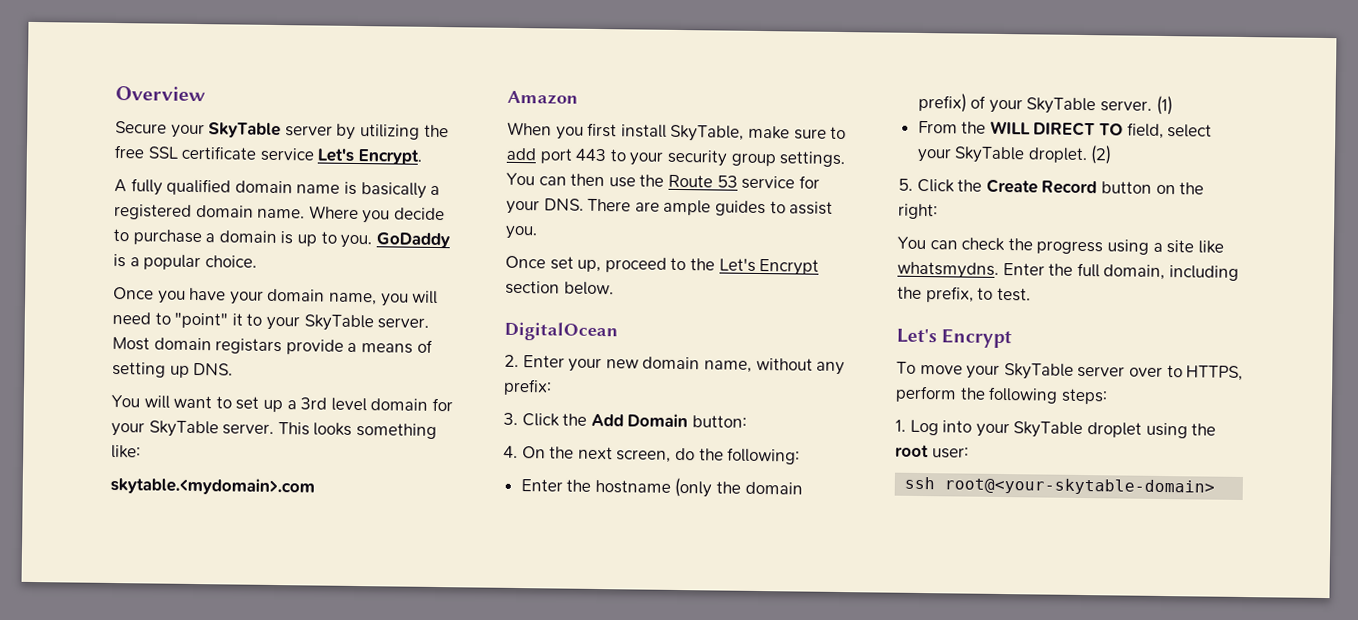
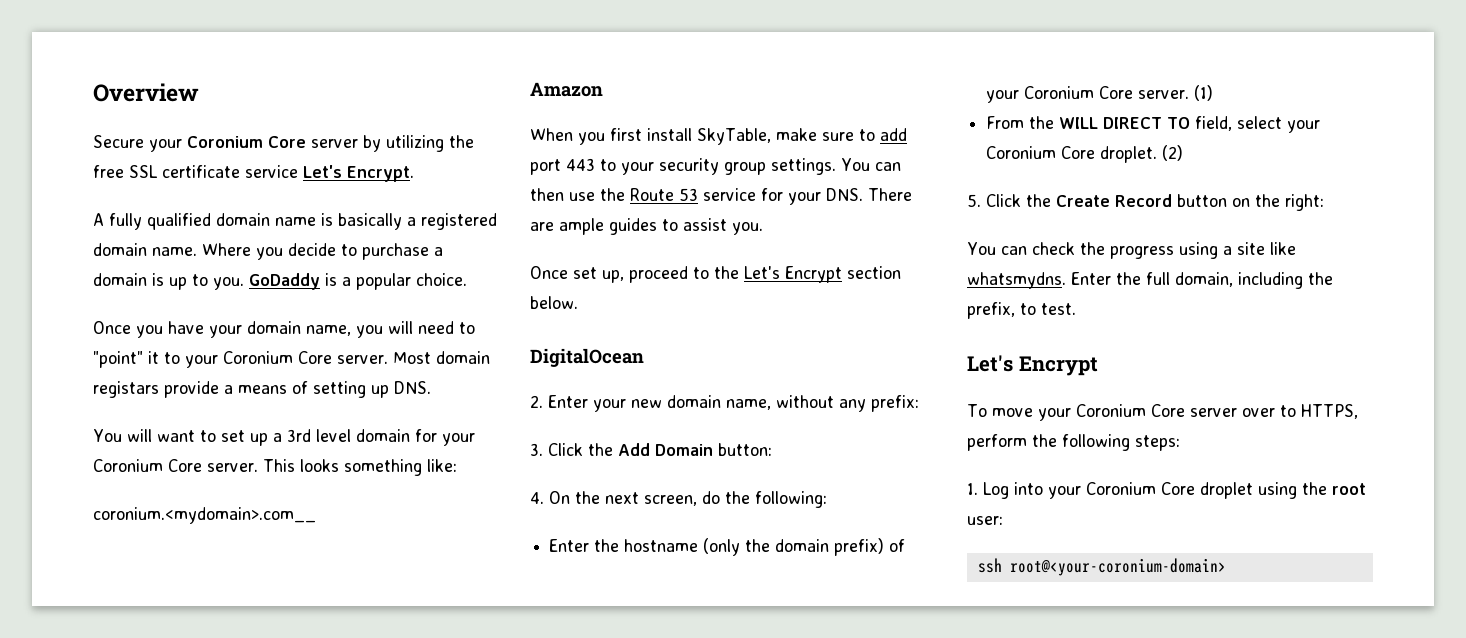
- Secure your SkyTable server by utilizing the free SSL certificate service Let's Encrypt.
+ Secure your Coronium Core server by utilizing the free SSL certificate service Let's Encrypt.
- Once you have your domain name, you will need to "point" it to your SkyTable server.
+ Once you have your domain name, you will need to "point" it to your Coronium Core server.
- You will want to set up a 3rd level domain for your SkyTable server.
+ You will want to set up a 3rd level domain for your Coronium Core server.
- skytable.<mydomain>.com
+ coronium.<mydomain>.com__
- Enter the hostname (only the domain prefix) of your SkyTable server.
+ Enter the hostname (only the domain prefix) of your Coronium Core server.
- From the WILL DIRECT TO field, select your SkyTable droplet.
+ From the WILL DIRECT TO field, select your Coronium Core droplet.
- To move your SkyTable server over to HTTPS, perform the following steps:
+ To move your Coronium Core server over to HTTPS, perform the following steps:
- 1. Log into your SkyTable droplet using the root user:
+ 1. Log into your Coronium Core droplet using the root user:
- ssh root@<your-skytable-domain>
+ ssh root@<your-coronium-domain>

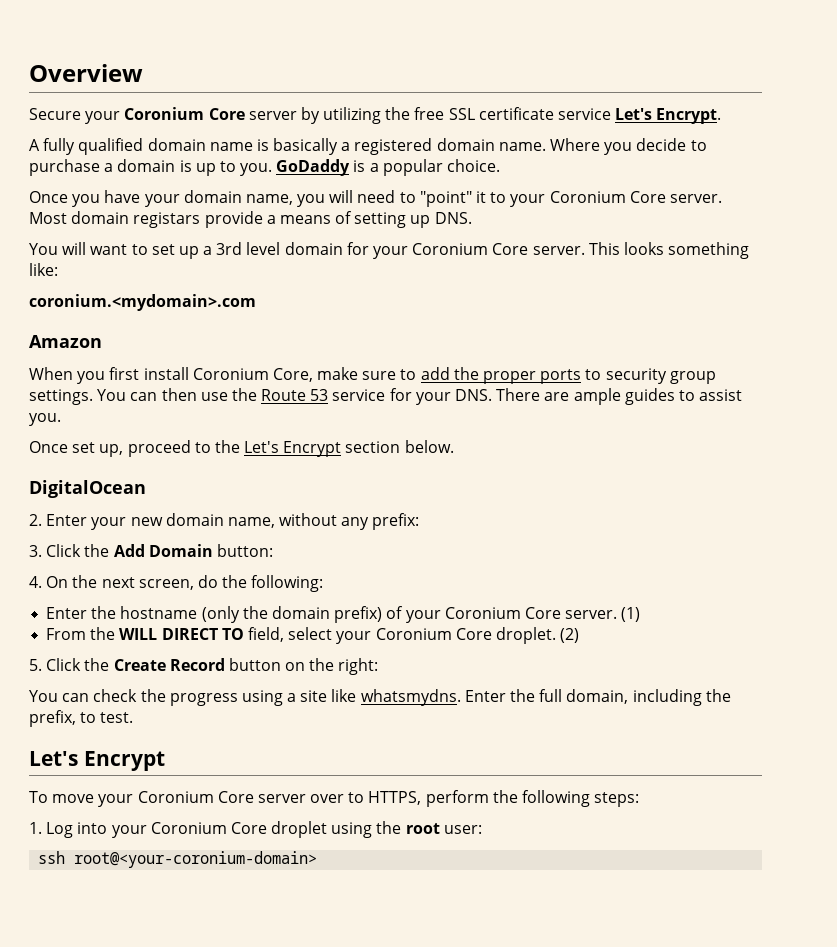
- coronium.<mydomain>.com__
+ coronium.<mydomain>.com
- When you first install SkyTable, make sure to add port 443 to your security group settings.
+ When you first install Coronium Core, make sure to add the proper ports to security group settings.

